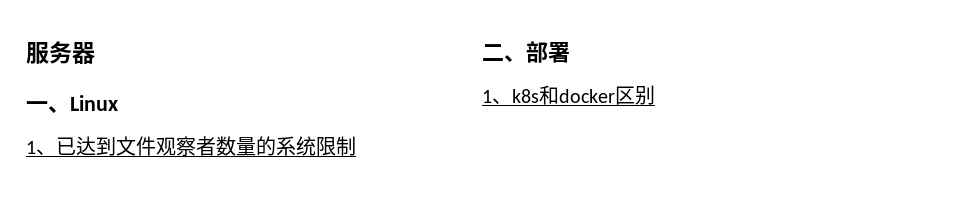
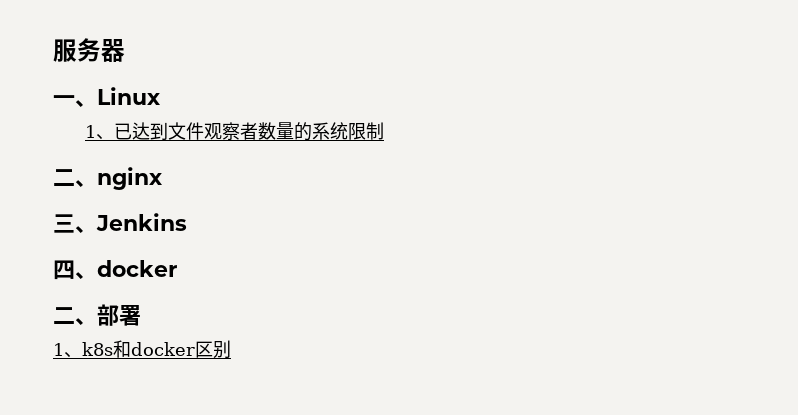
+ 二、nginx
+ 三、Jenkins
+ 四、docker

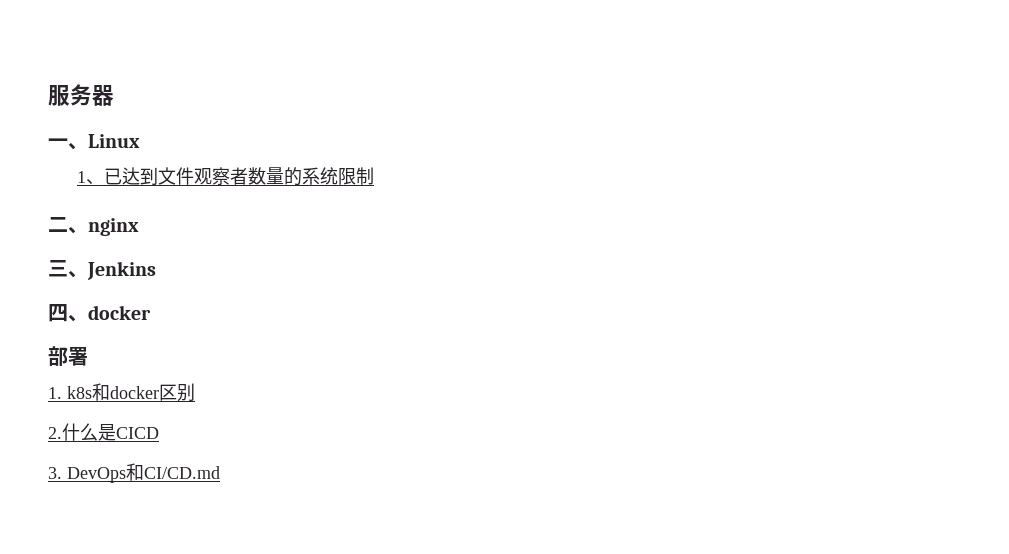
- 二、部署
+ 部署
- 1、k8s和docker区别
+ 1. k8s和docker区别
+ 2.什么是CICD
+ 3. DevOps和CI/CD.md

